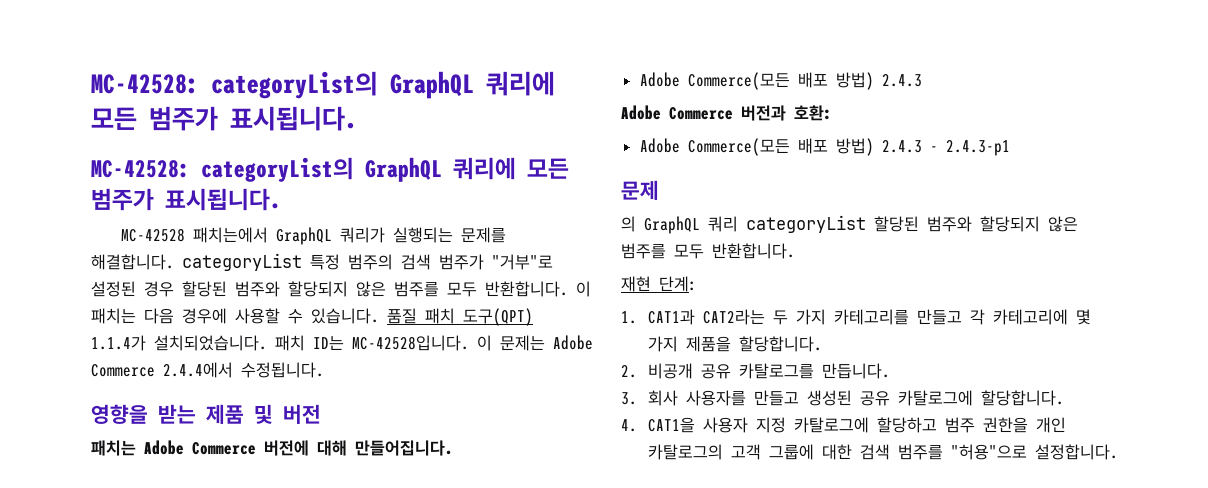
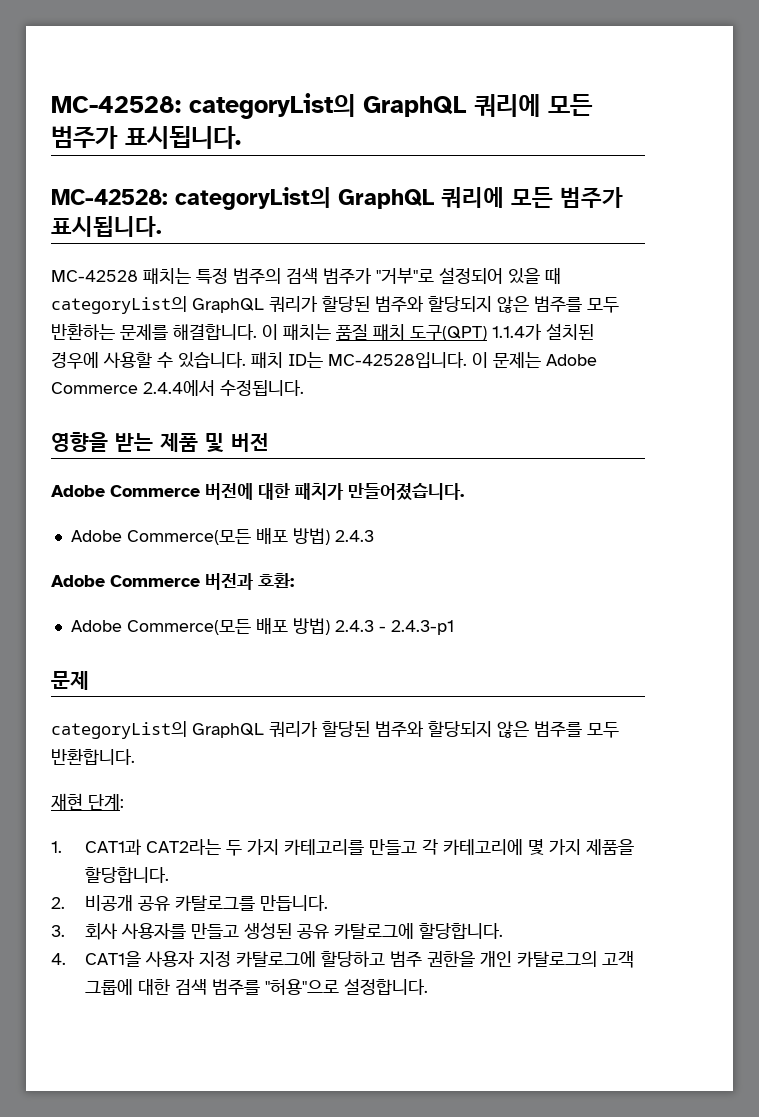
- MC-42528 패치는에서 GraphQL 쿼리가 실행되는 문제를 해결합니다. categoryList 특정 범주의 검색 범주가 "거부"로 설정된 경우 할당된 범주와 할당되지 않은 범주를 모두 반환합니다. 이 패치는 다음 경우에 사용할 수 있습니다. 품질 패치 도구(QPT) 1.1.4가 설치되었습니다.
+ MC-42528 패치는 특정 범주의 검색 범주가 "거부"로 설정되어 있을 때 categoryList의 GraphQL 쿼리가 할당된 범주와 할당되지 않은 범주를 모두 반환하는 문제를 해결합니다. 이 패치는 품질 패치 도구(QPT) 1.1.4가 설치된 경우에 사용할 수 있습니다.
- 패치는 Adobe Commerce 버전에 대해 만들어집니다.
+ Adobe Commerce 버전에 대한 패치가 만들어졌습니다.
- 의 GraphQL 쿼리 categoryList 할당된 범주와 할당되지 않은 범주를 모두 반환합니다.
+ categoryList의 GraphQL 쿼리가 할당된 범주와 할당되지 않은 범주를 모두 반환합니다.

